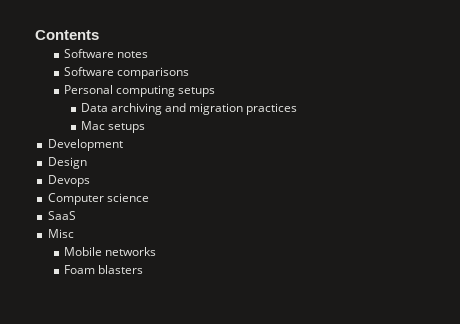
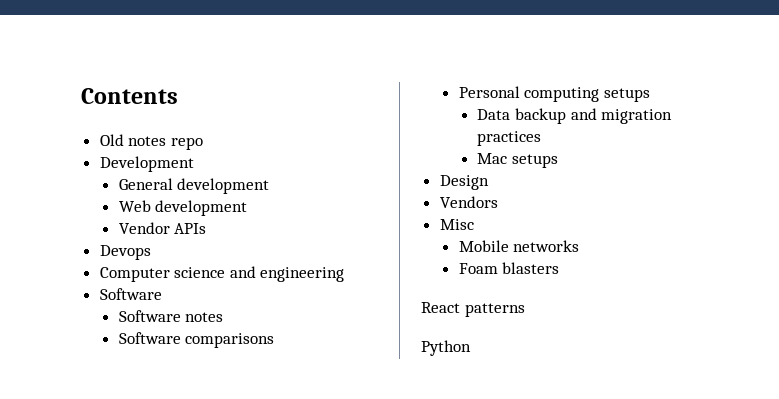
+ Old notes repo
+ Development
+ General development
+ Web development
+ Vendor APIs
+ Devops
+ Computer science and engineering
+ Software
- Data archiving and migration practices
+ Data backup and migration practices
- Development
- Devops
- Computer science
- SaaS
+ Vendors
+ React patterns
+ Python

